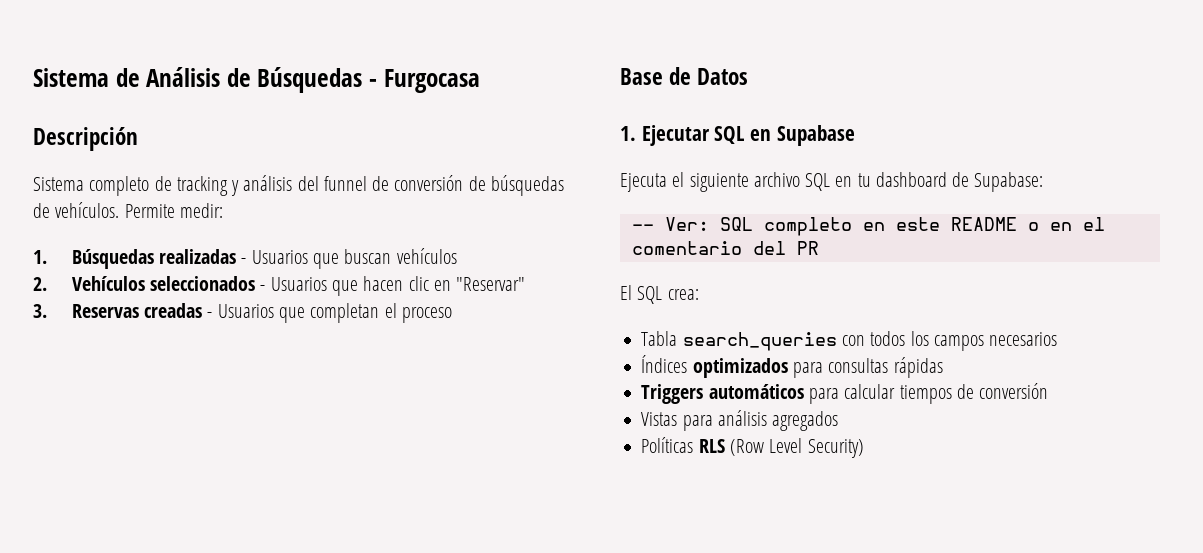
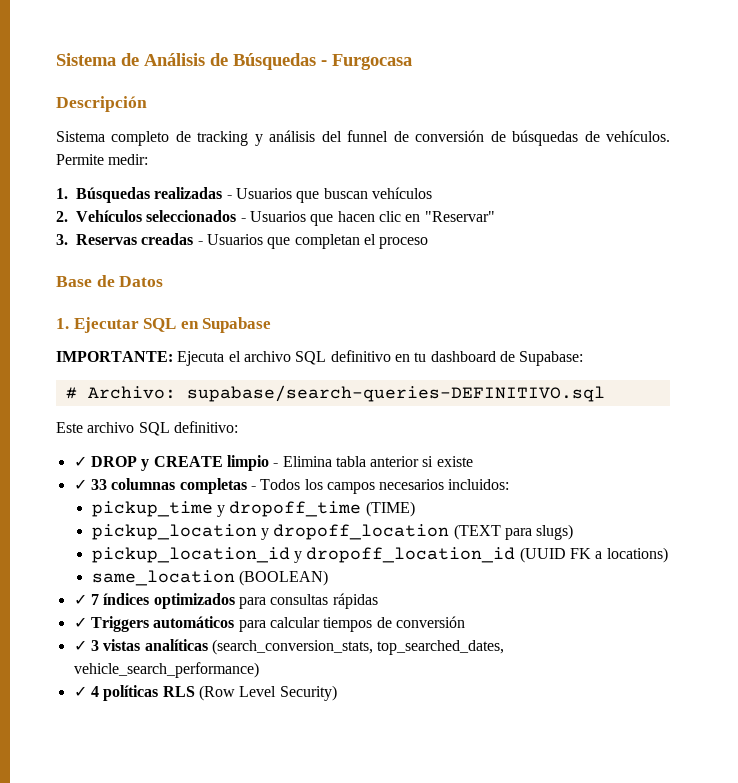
- Ejecuta el siguiente archivo SQL en tu dashboard de Supabase:
+ IMPORTANTE: Ejecuta el archivo SQL definitivo en tu dashboard de Supabase:
- -- Ver: SQL completo en este README o en el comentario del PR
- El SQL crea:
- Tabla search_queries con todos los campos necesarios
- Índices optimizados para consultas rápidas
+ # Archivo: supabase/search-queries-DEFINITIVO.sql
+ Este archivo SQL definitivo:
+ ✓ DROP y CREATE limpio - Elimina tabla anterior si existe
+ ✓ 33 columnas completas - Todos los campos necesarios incluidos:
+ pickup_time y dropoff_time (TIME)
+ pickup_location y dropoff_location (TEXT para slugs)
+ pickup_location_id y dropoff_location_id (UUID FK a locations)
+ same_location (BOOLEAN)
+ ✓ 7 índices optimizados para consultas rápidas
- Triggers automáticos para calcular tiempos de conversión
+ ✓ Triggers automáticos para calcular tiempos de conversión
- Vistas para análisis agregados
- Políticas RLS (Row Level Security)
+ ✓ 3 vistas analíticas (search_conversion_stats, top_searched_dates, vehicle_search_performance)
+ ✓ 4 políticas RLS (Row Level Security)

